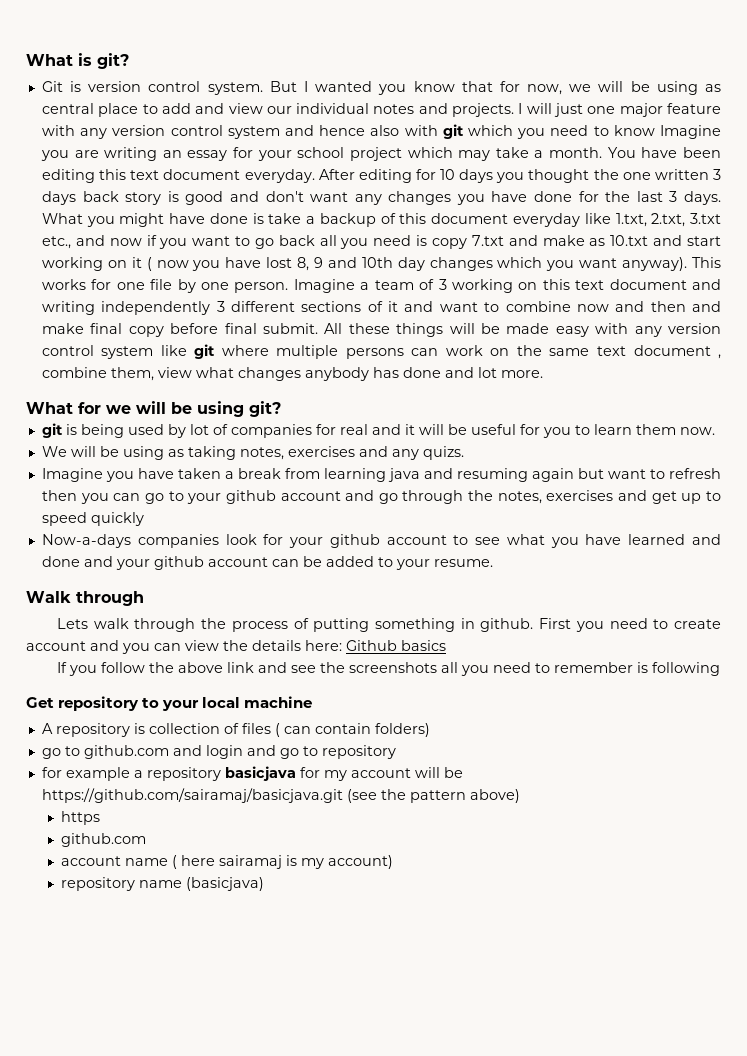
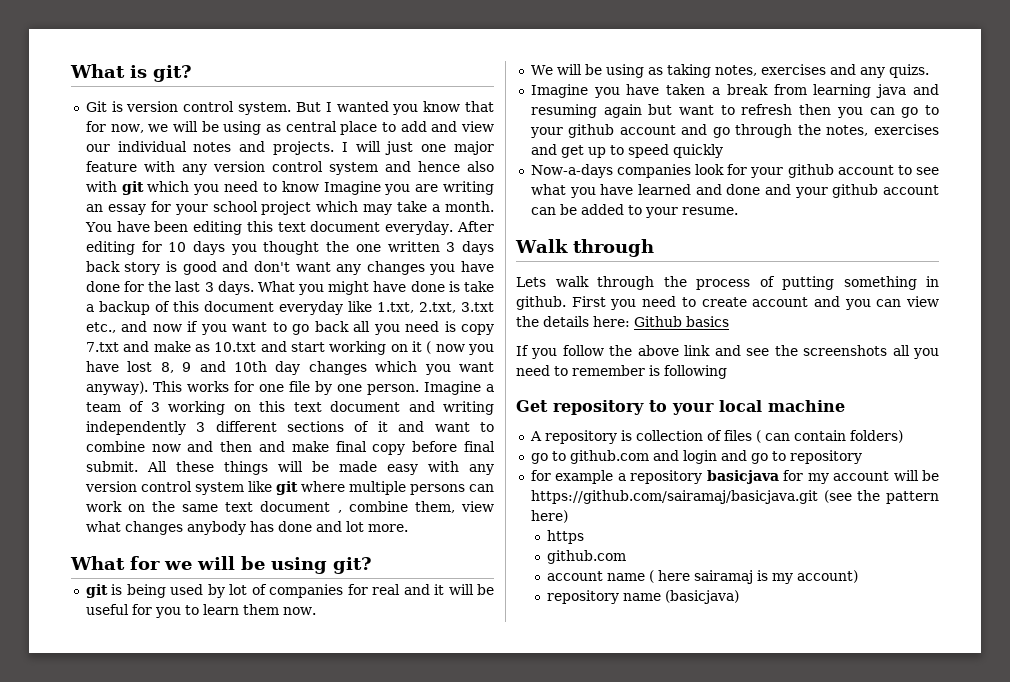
- for example a repository basicjava for my account will be https://github.com/sairamaj/basicjava.git (see the pattern above)
+ for example a repository basicjava for my account will be https://github.com/sairamaj/basicjava.git (see the pattern here)

